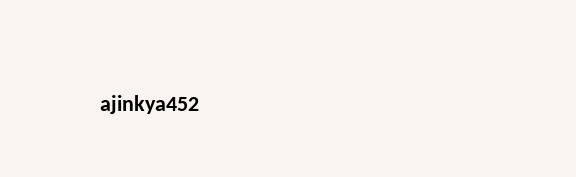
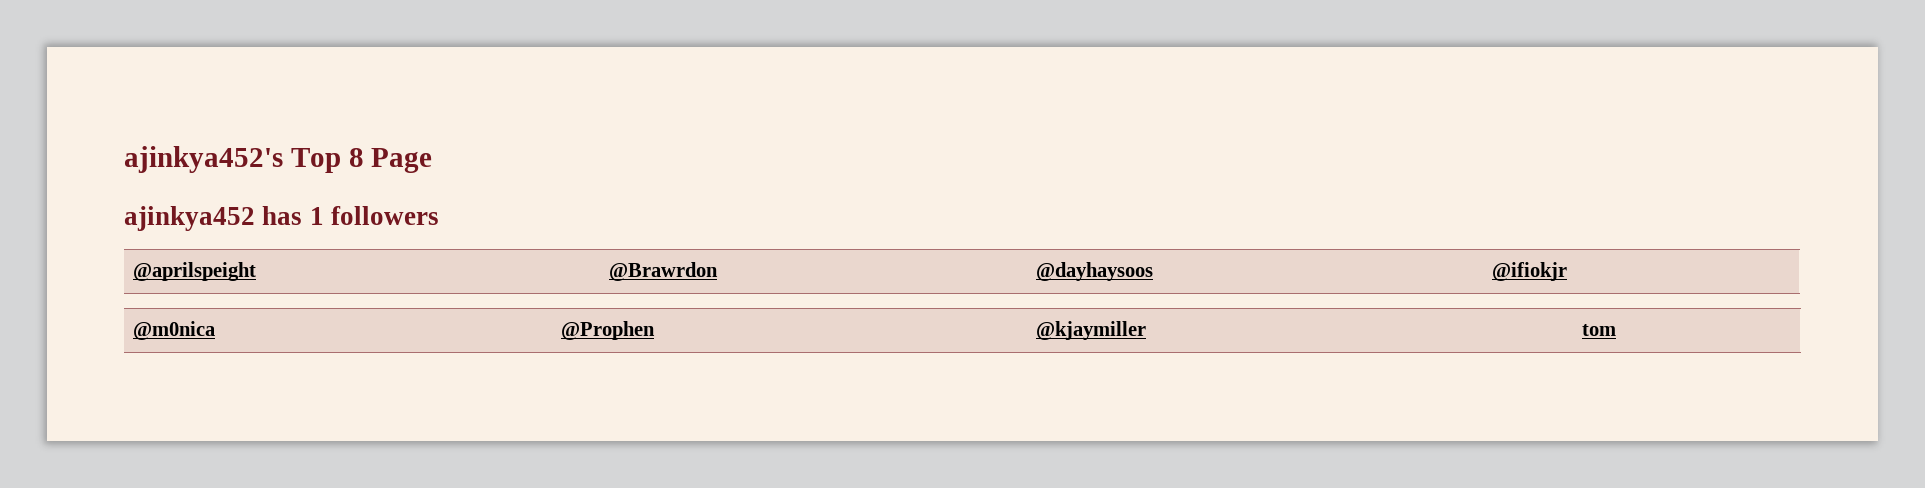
- ajinkya452
+ ajinkya452's Top 8 Page
+ ajinkya452 has 1 followers
+ @aprilspeight | @Brawrdon | @dayhaysoos | @ifiokjr
+ @m0nica | @Prophen | @kjaymiller | tom

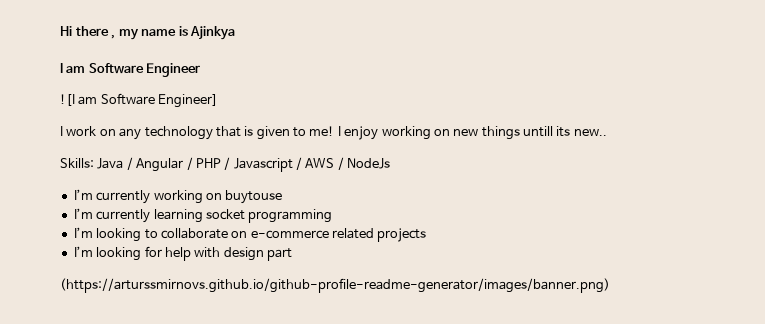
- ajinkya452's Top 8 Page
- ajinkya452 has 1 followers
- @aprilspeight | @Brawrdon | @dayhaysoos | @ifiokjr
- @m0nica | @Prophen | @kjaymiller | tom
+ Hi there , my name is Ajinkya
+ I am Software Engineer
+ ![I am Software Engineer]
+ I work on any technology that is given to me! I enjoy working on new things untill its new..
+ Skills: Java / Angular / PHP / Javascript / AWS / NodeJs
+ I’m currently working on buytouse
+ I’m currently learning socket programming
+ I’m looking to collaborate on e-commerce related projects
+ I’m looking for help with design part
+ (https://arturssmirnovs.github.io/github-profile-readme-generator/images/banner.png)

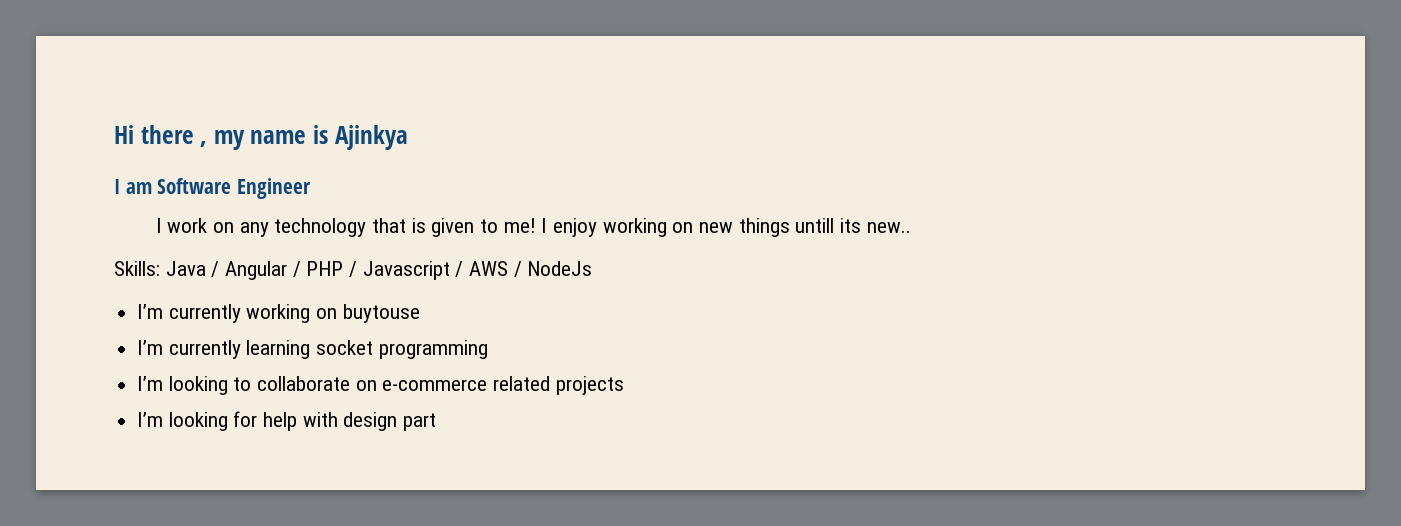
- ![I am Software Engineer]
- (https://arturssmirnovs.github.io/github-profile-readme-generator/images/banner.png)

